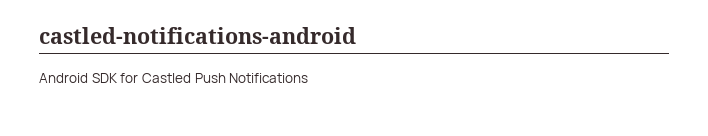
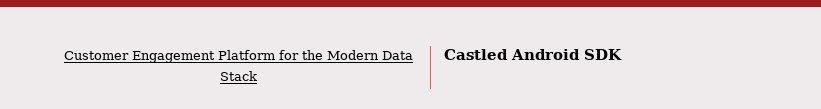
- castled-notifications-android
- Android SDK for Castled Push Notifications
+ Customer Engagement Platform for the Modern Data Stack
+ Castled Android SDK

